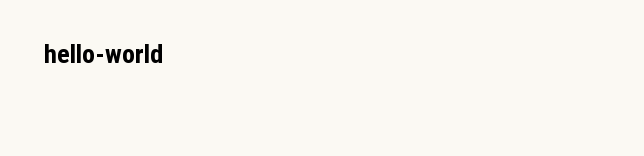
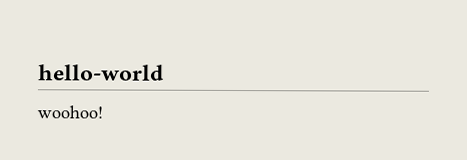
+ woohoo!

